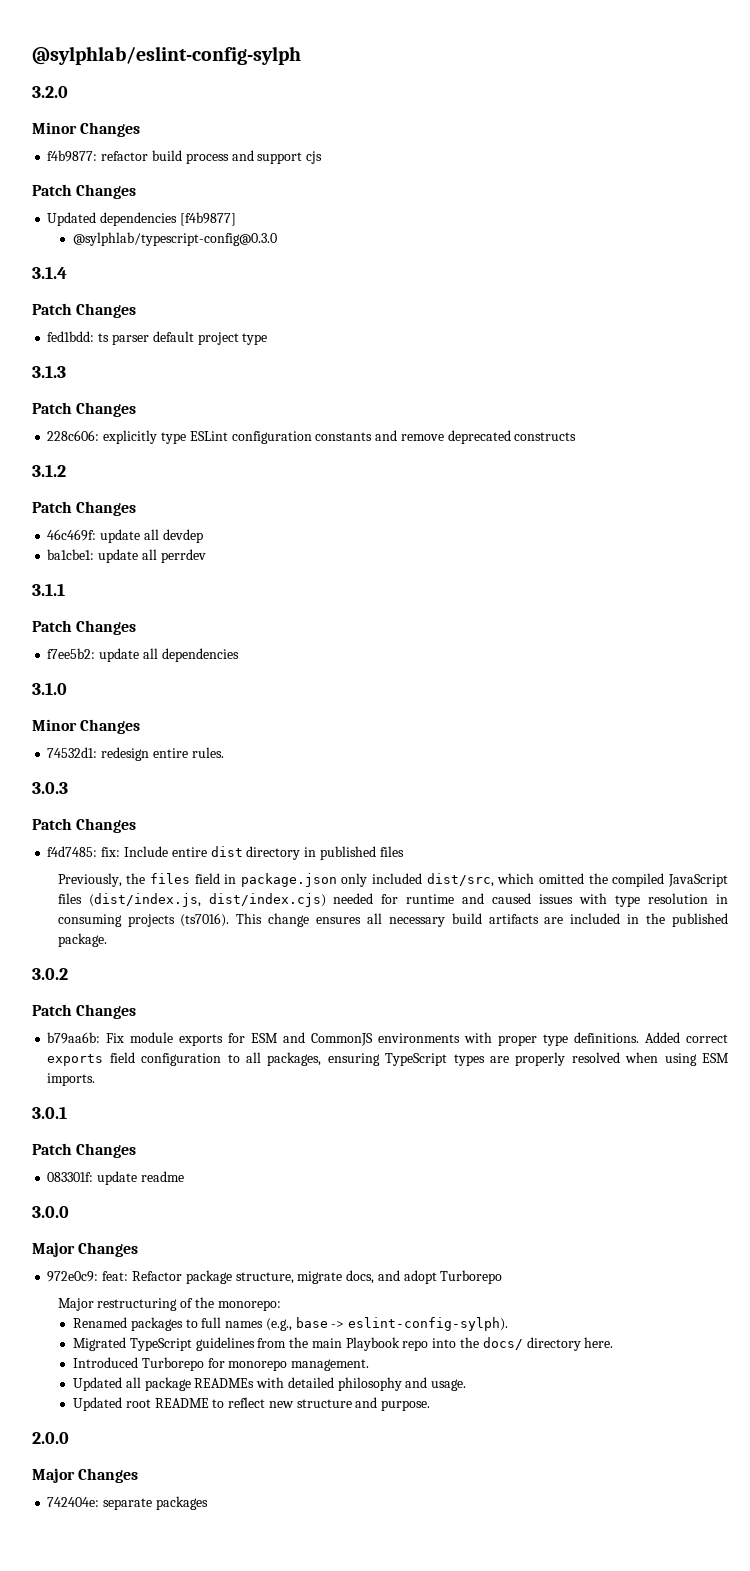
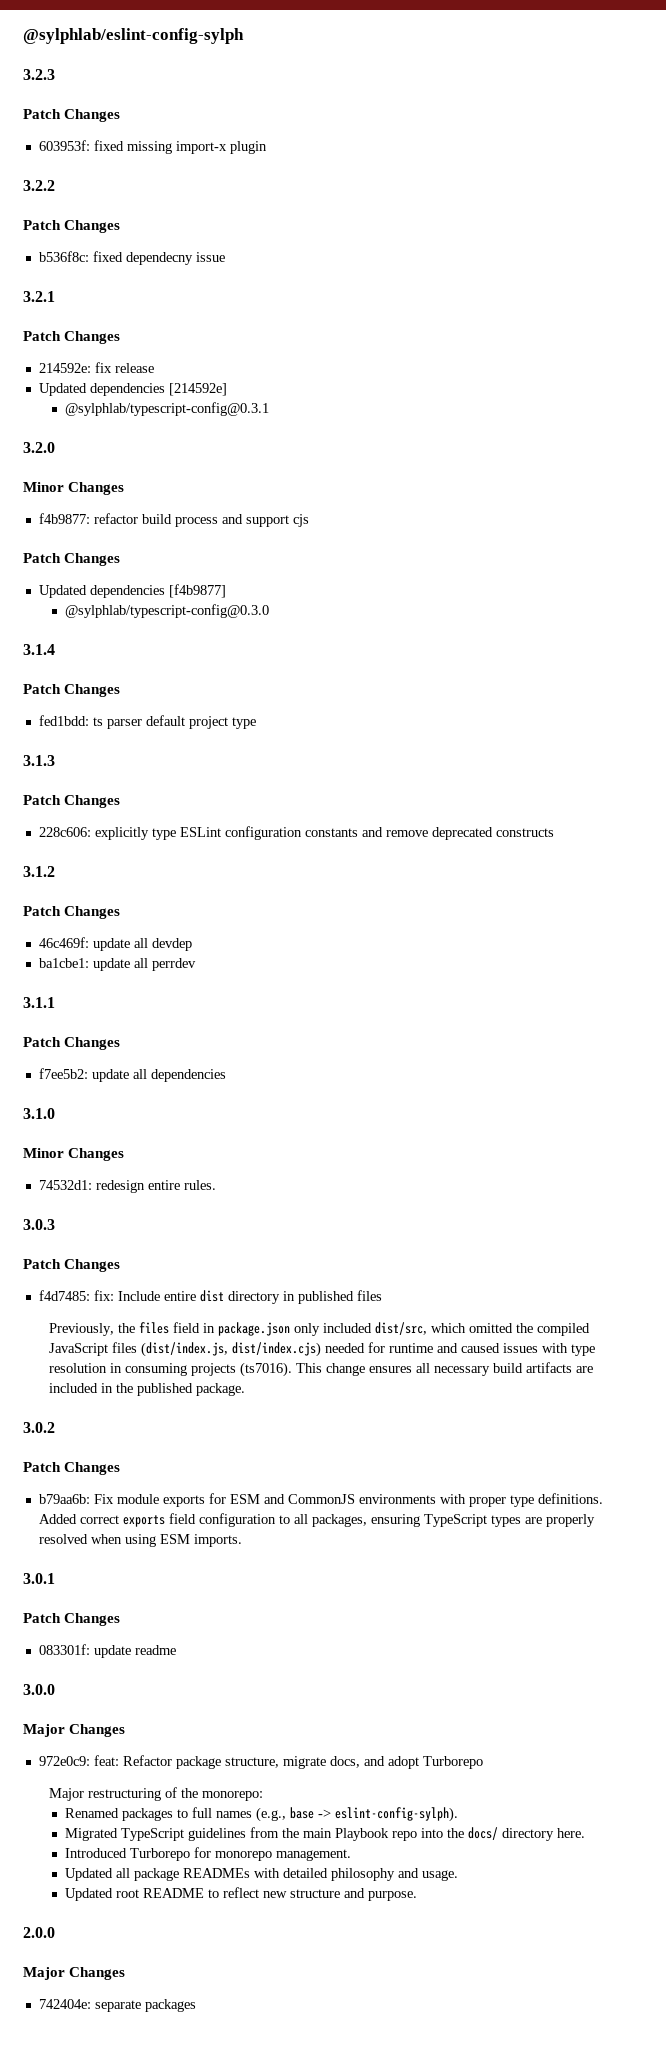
+ 3.2.3
+ Patch Changes
+ 603953f: fixed missing import-x plugin
+ 3.2.2
+ Patch Changes
+ b536f8c: fixed dependecny issue
+ 3.2.1
+ Patch Changes
+ 214592e: fix release
+ Updated dependencies [214592e]
+ @sylphlab/typescript-config@0.3.1

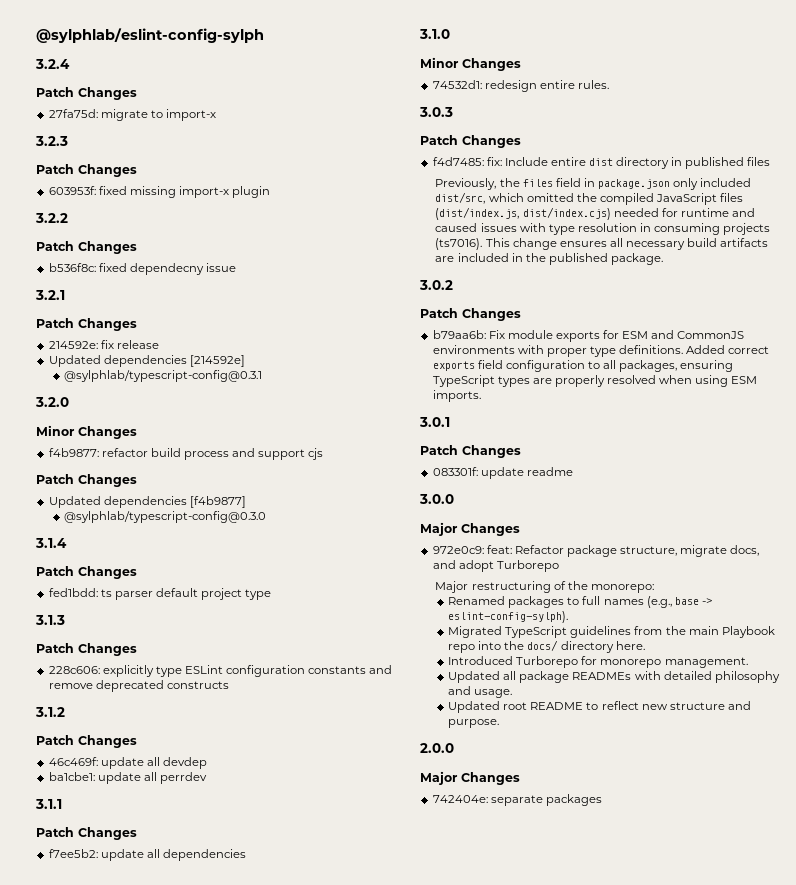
+ 3.2.4
+ Patch Changes
+ 27fa75d: migrate to import-x

